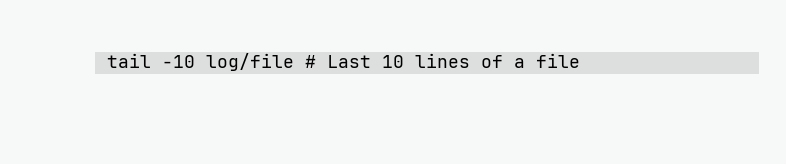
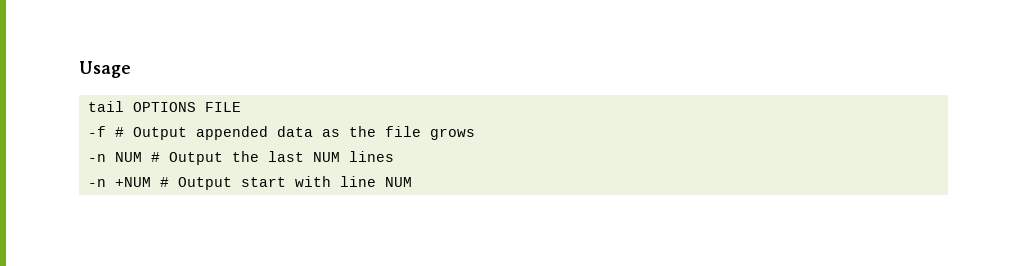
- tail -10 log/file # Last 10 lines of a file
+ Usage
+ tail OPTIONS FILE
+ -f # Output appended data as the file grows
+ -n NUM # Output the last NUM lines
+ -n +NUM # Output start with line NUM

